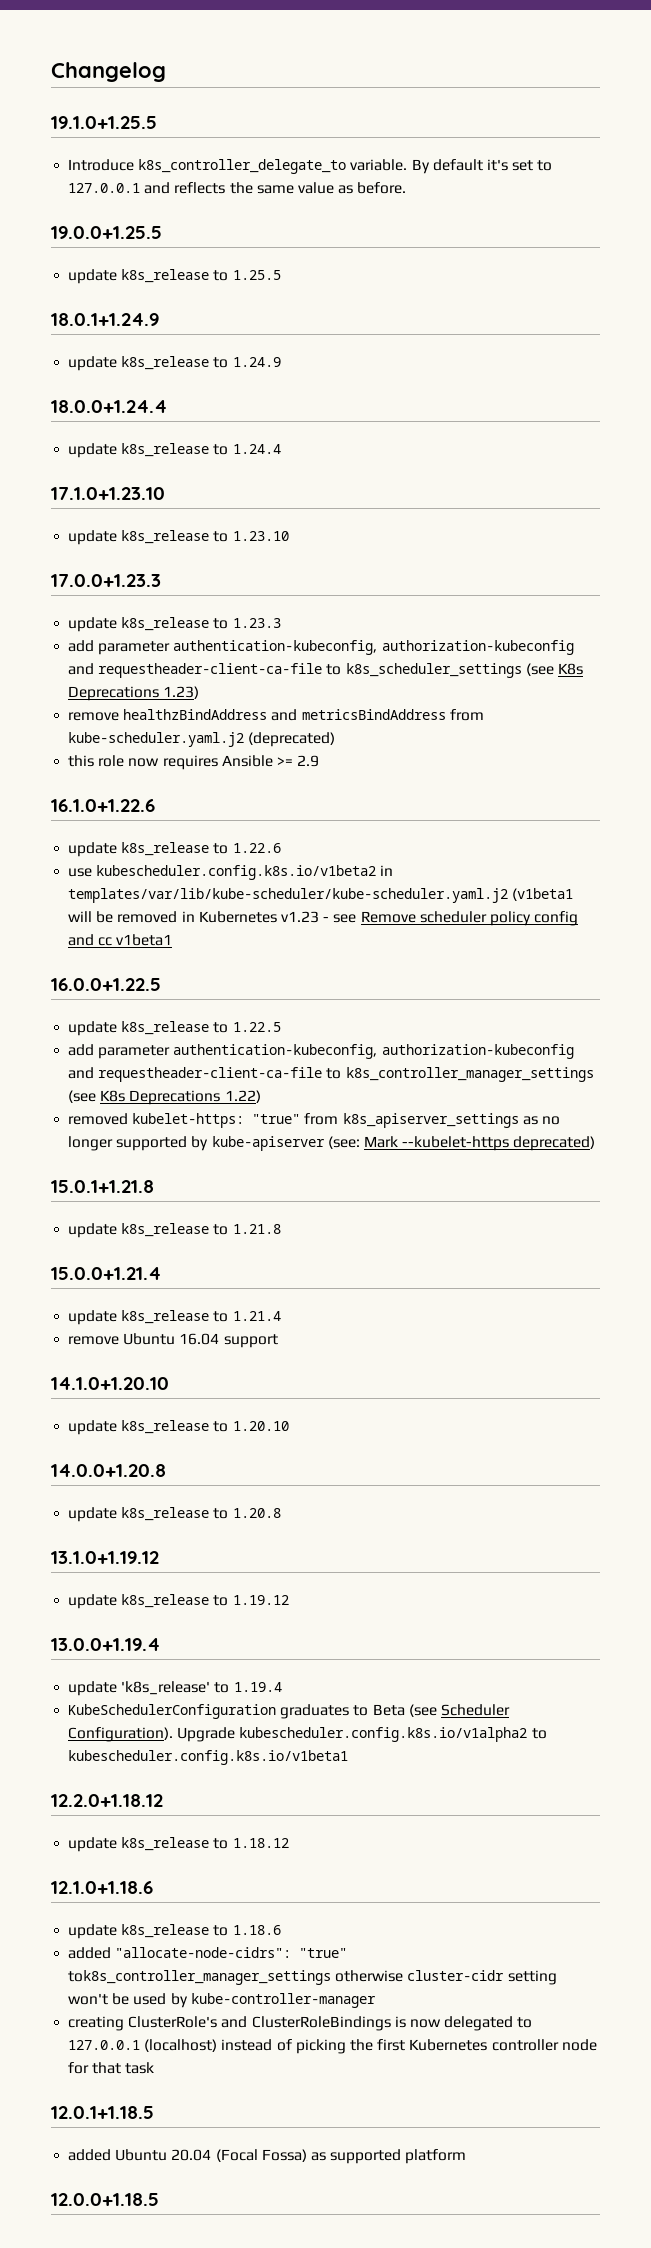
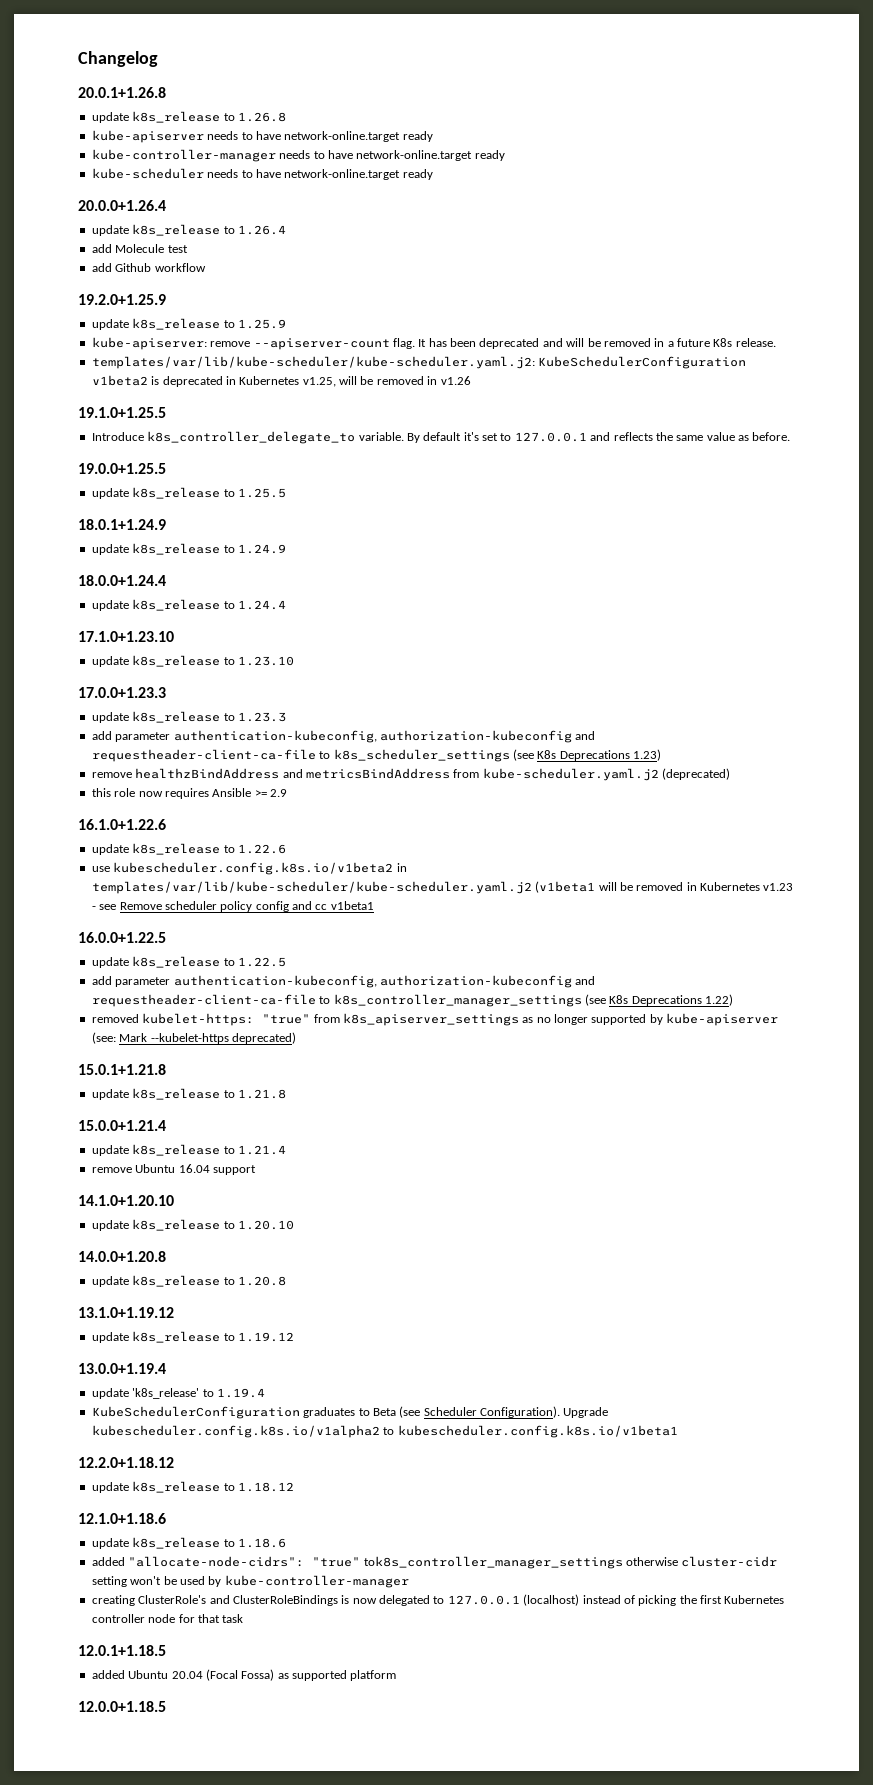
+ 20.0.1+1.26.8
+ update k8s_release to 1.26.8
+ kube-apiserver needs to have network-online.target ready
+ kube-controller-manager needs to have network-online.target ready
+ kube-scheduler needs to have network-online.target ready
+ 20.0.0+1.26.4
+ update k8s_release to 1.26.4
+ add Molecule test
+ add Github workflow
+ 19.2.0+1.25.9
+ update k8s_release to 1.25.9
+ kube-apiserver: remove --apiserver-count flag. It has been deprecated and will be removed in a future K8s release.
+ templates/var/lib/kube-scheduler/kube-scheduler.yaml.j2: KubeSchedulerConfiguration v1beta2 is deprecated in Kubernetes v1.25, will be removed in v1.26

